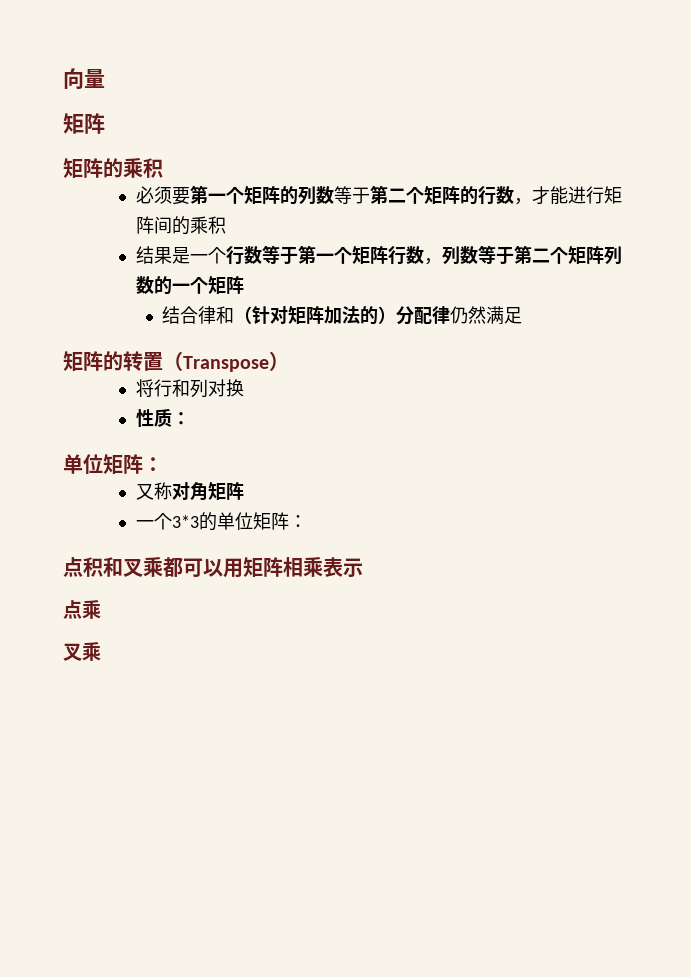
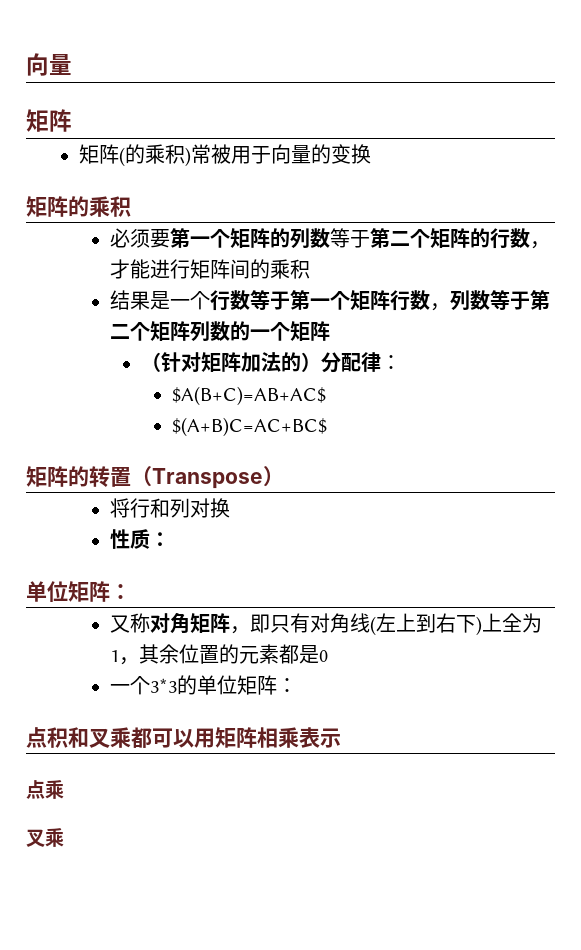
+ 矩阵(的乘积)常被用于向量的变换
- 结合律和（针对矩阵加法的）分配律仍然满足
+ （针对矩阵加法的）分配律：
+ $A(B+C)=AB+AC$
+ $(A+B)C=AC+BC$
- 又称对角矩阵
+ 又称对角矩阵，即只有对角线(左上到右下)上全为1，其余位置的元素都是0

